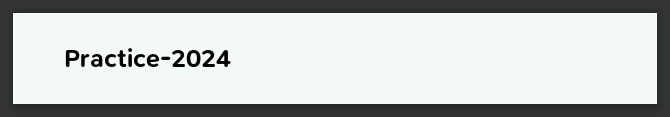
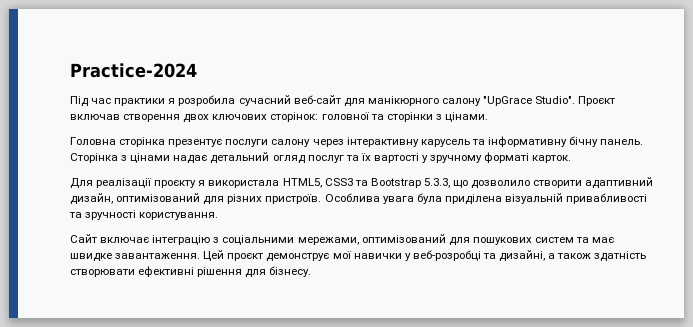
+ Під час практики я розробила сучасний веб-сайт для манікюрного салону "UpGrace Studio". Проєкт включав створення двох ключових сторінок: головної та сторінки з цінами.
+ Головна сторінка презентує послуги салону через інтерактивну карусель та інформативну бічну панель. Сторінка з цінами надає детальний огляд послуг та їх вартості у зручному форматі карток.
+ Для реалізації проєкту я використала HTML5, CSS3 та Bootstrap 5.3.3, що дозволило створити адаптивний дизайн, оптимізований для різних пристроїв. Особлива увага була приділена візуальній привабливості та зручності користування.
+ Сайт включає інтеграцію з соціальними мережами, оптимізований для пошукових систем та має швидке завантаження. Цей проєкт демонструє мої навички у веб-розробці та дизайні, а також здатність створювати ефективні рішення для бізнесу.

